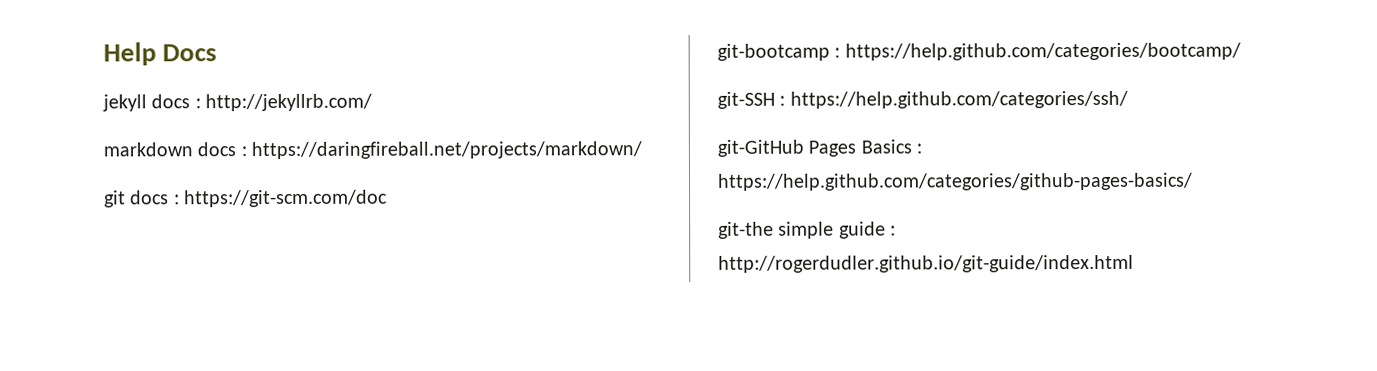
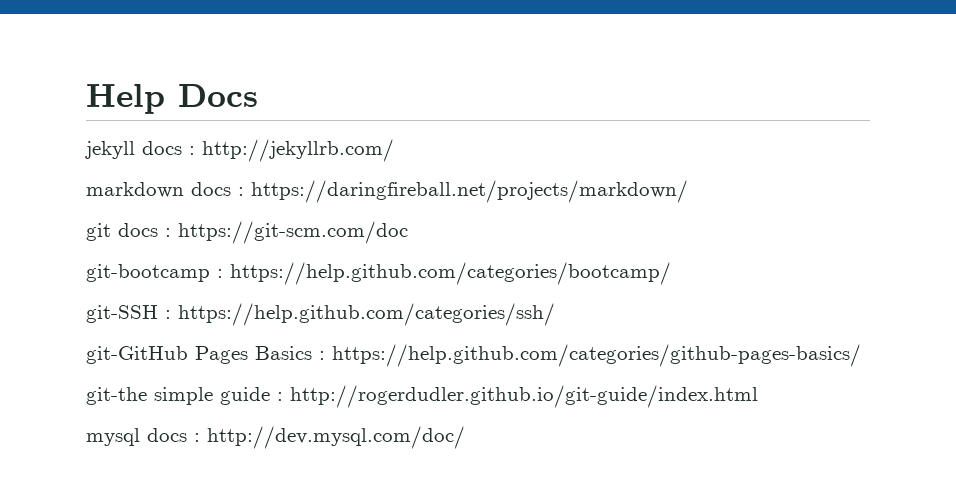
+ mysql docs : http://dev.mysql.com/doc/

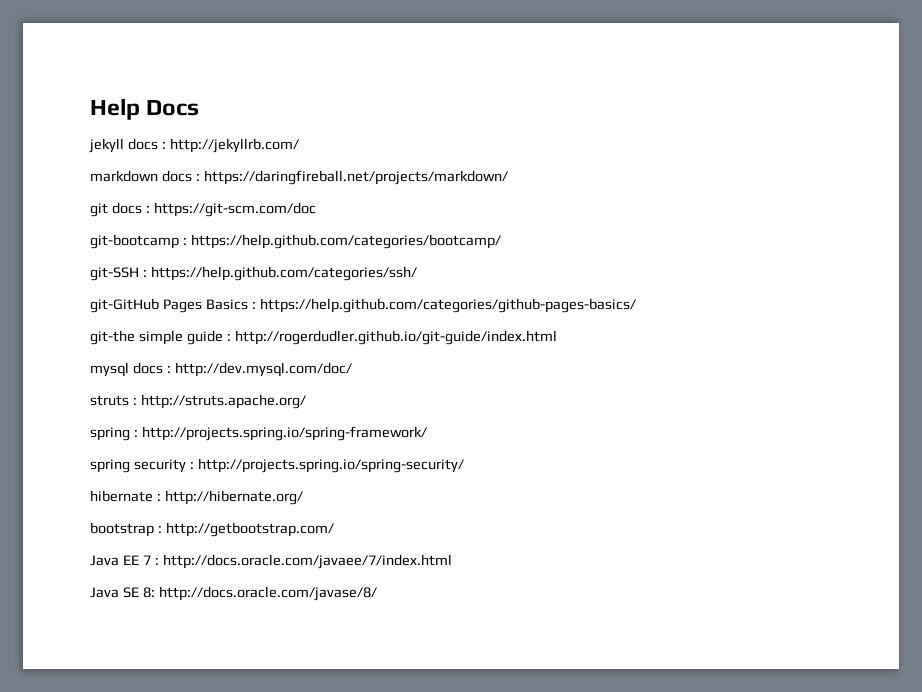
+ struts : http://struts.apache.org/
+ spring : http://projects.spring.io/spring-framework/
+ spring security : http://projects.spring.io/spring-security/
+ hibernate : http://hibernate.org/
+ bootstrap : http://getbootstrap.com/
+ Java EE 7 : http://docs.oracle.com/javaee/7/index.html
+ Java SE 8: http://docs.oracle.com/javase/8/

